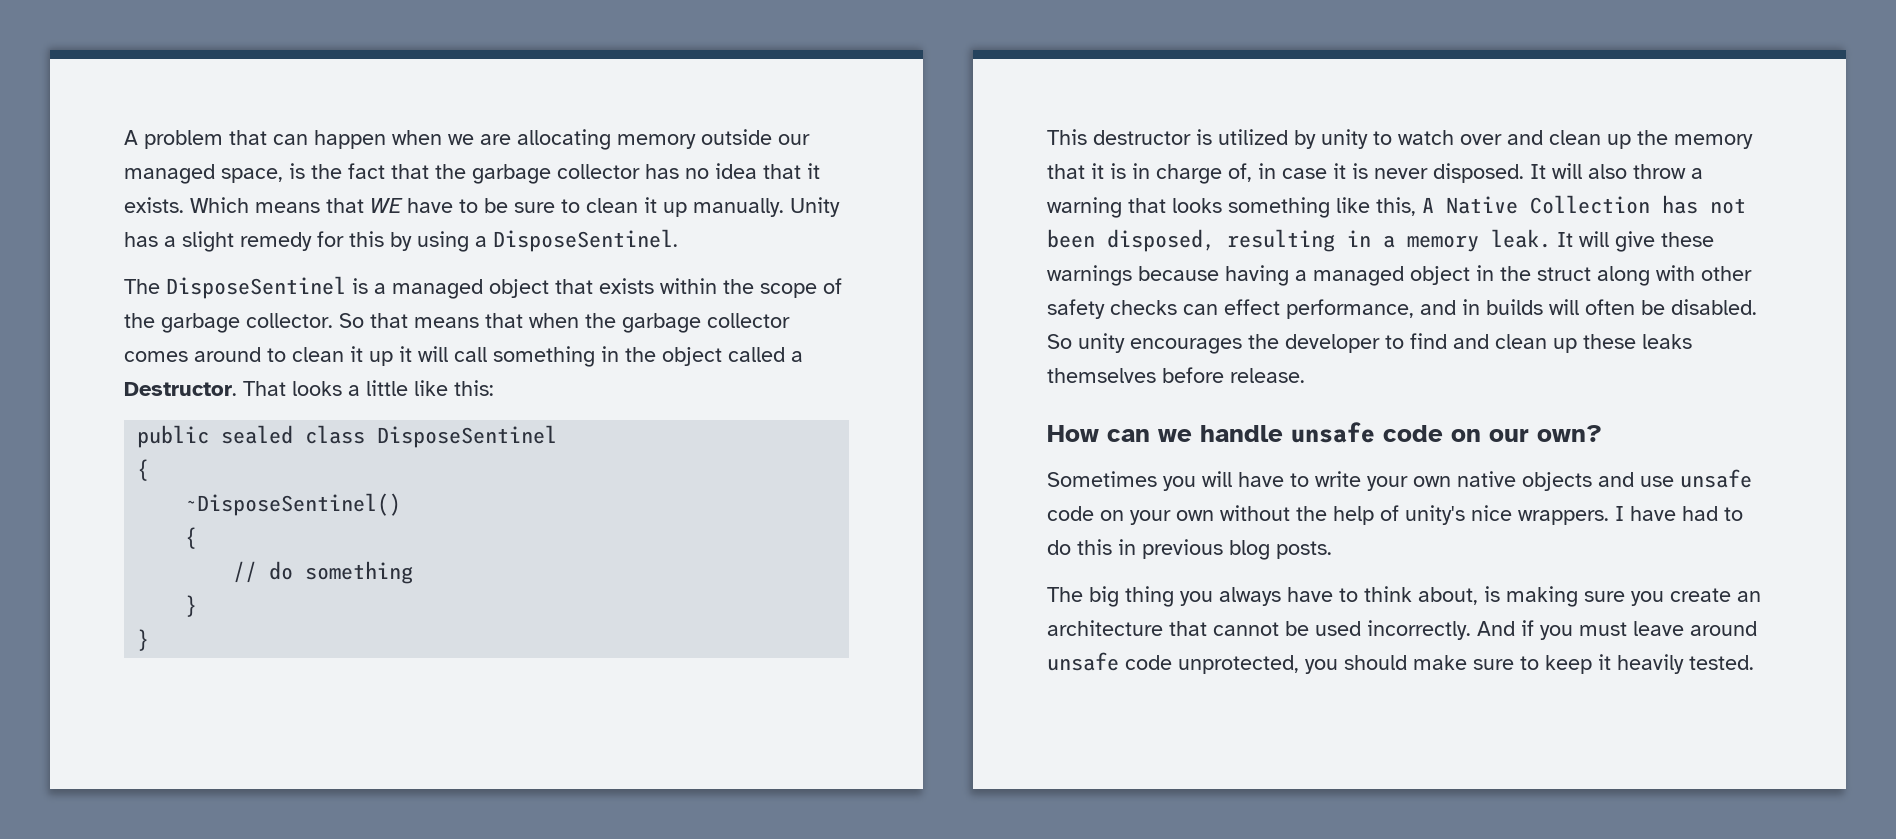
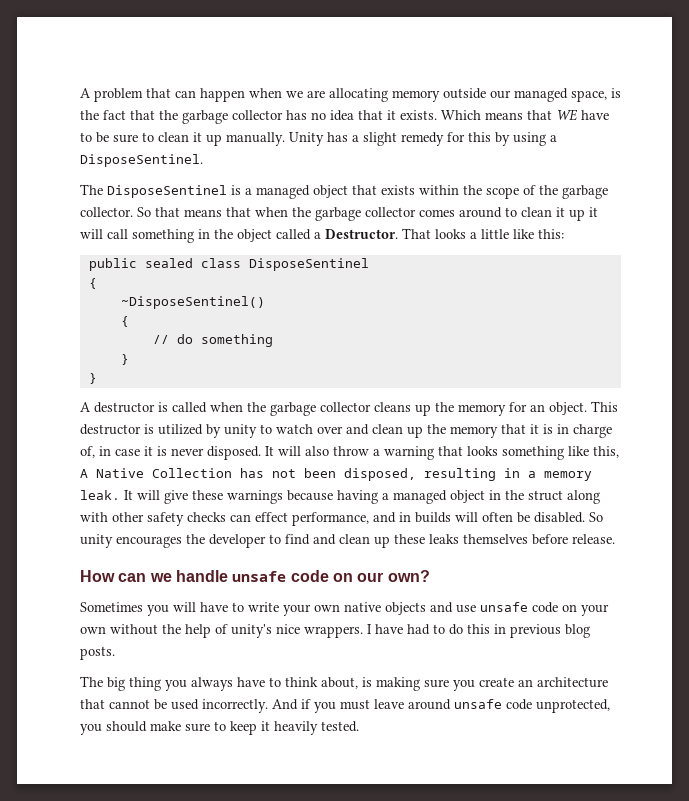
+ A destructor is called when the garbage collector cleans up the memory for an object.

